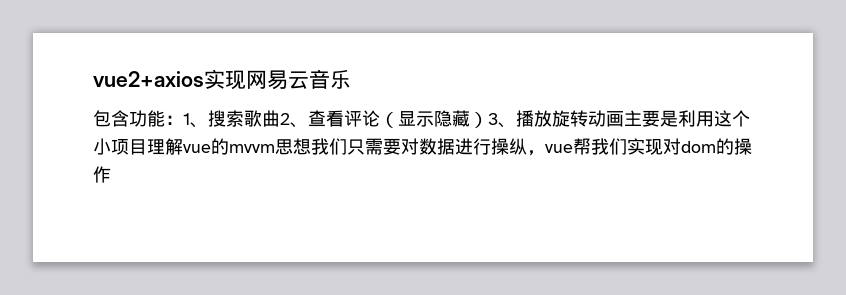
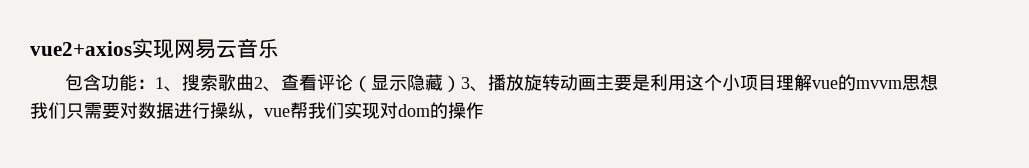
- 包含功能：1、搜索歌曲2、查看评论（显示隐藏）3、播放旋转动画主要是利用这个小项目理解vue的mvvm思想我们只需要对数据进行操纵，vue帮我们实现对dom的操作
+ 包含功能：1、搜索歌曲2、查看评论（显示隐藏）3、播放旋转动画主要是利用这个小项目理解vue的mvvm思想
+ 我们只需要对数据进行操纵，vue帮我们实现对dom的操作

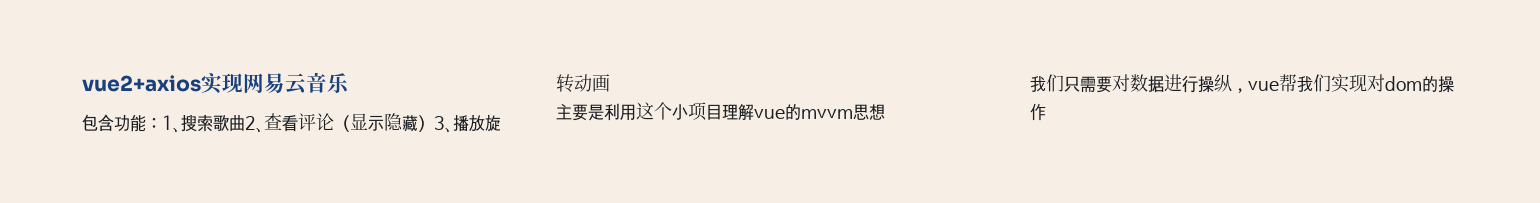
- 包含功能：1、搜索歌曲2、查看评论（显示隐藏）3、播放旋转动画主要是利用这个小项目理解vue的mvvm思想
+ 包含功能：1、搜索歌曲2、查看评论（显示隐藏）3、播放旋转动画
+ 主要是利用这个小项目理解vue的mvvm思想

